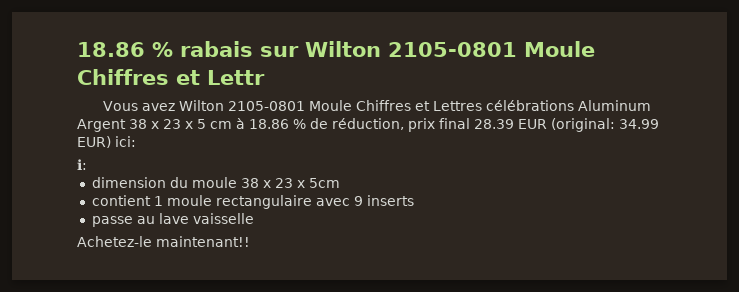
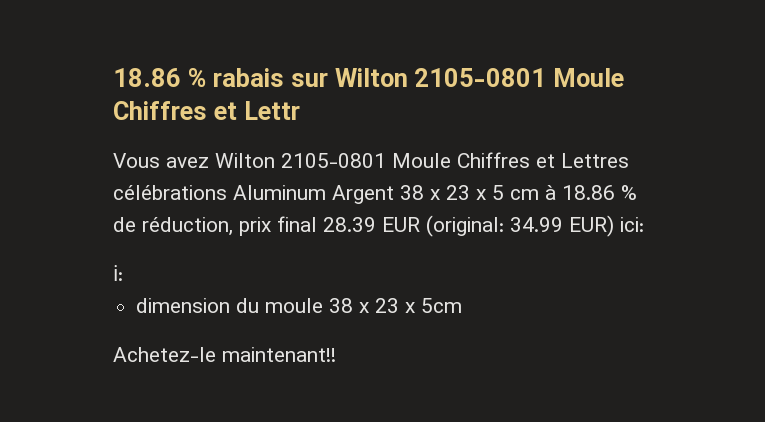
- contient 1 moule rectangulaire avec 9 inserts
- passe au lave vaisselle

